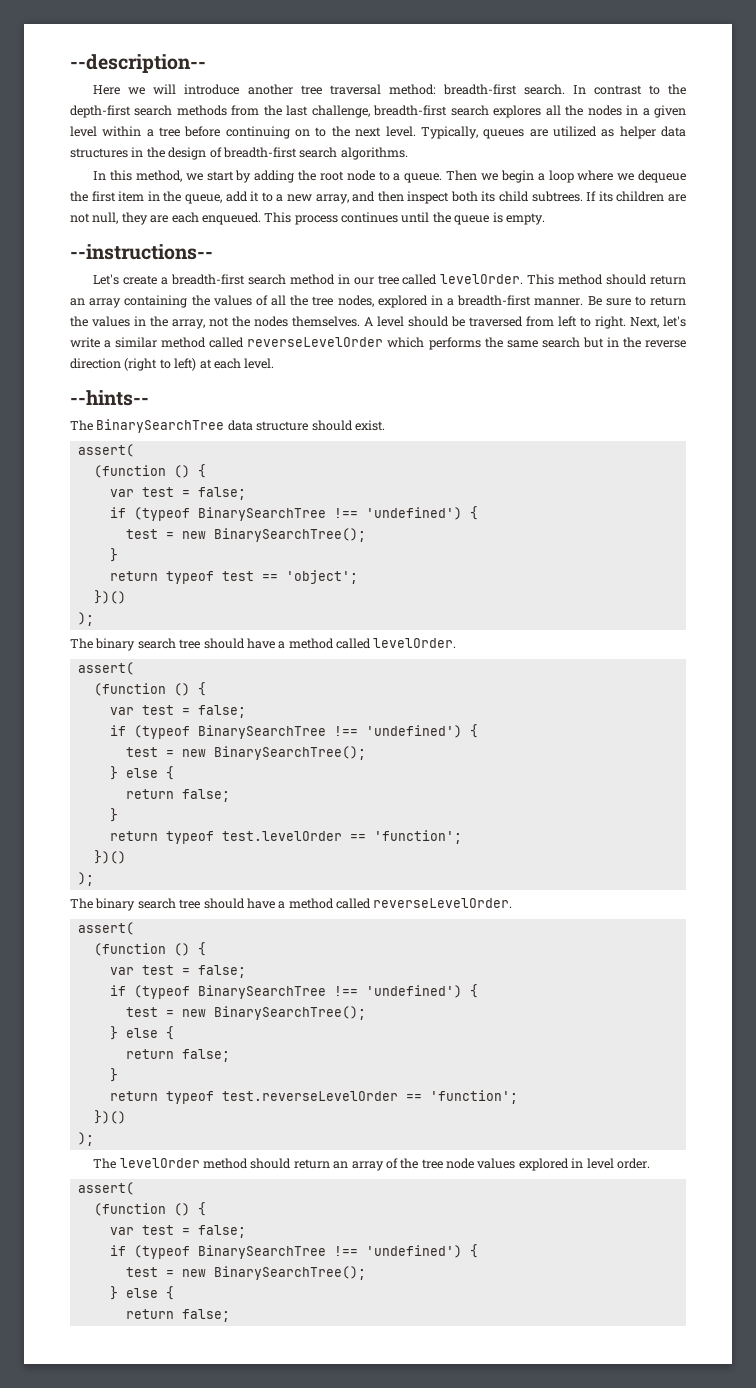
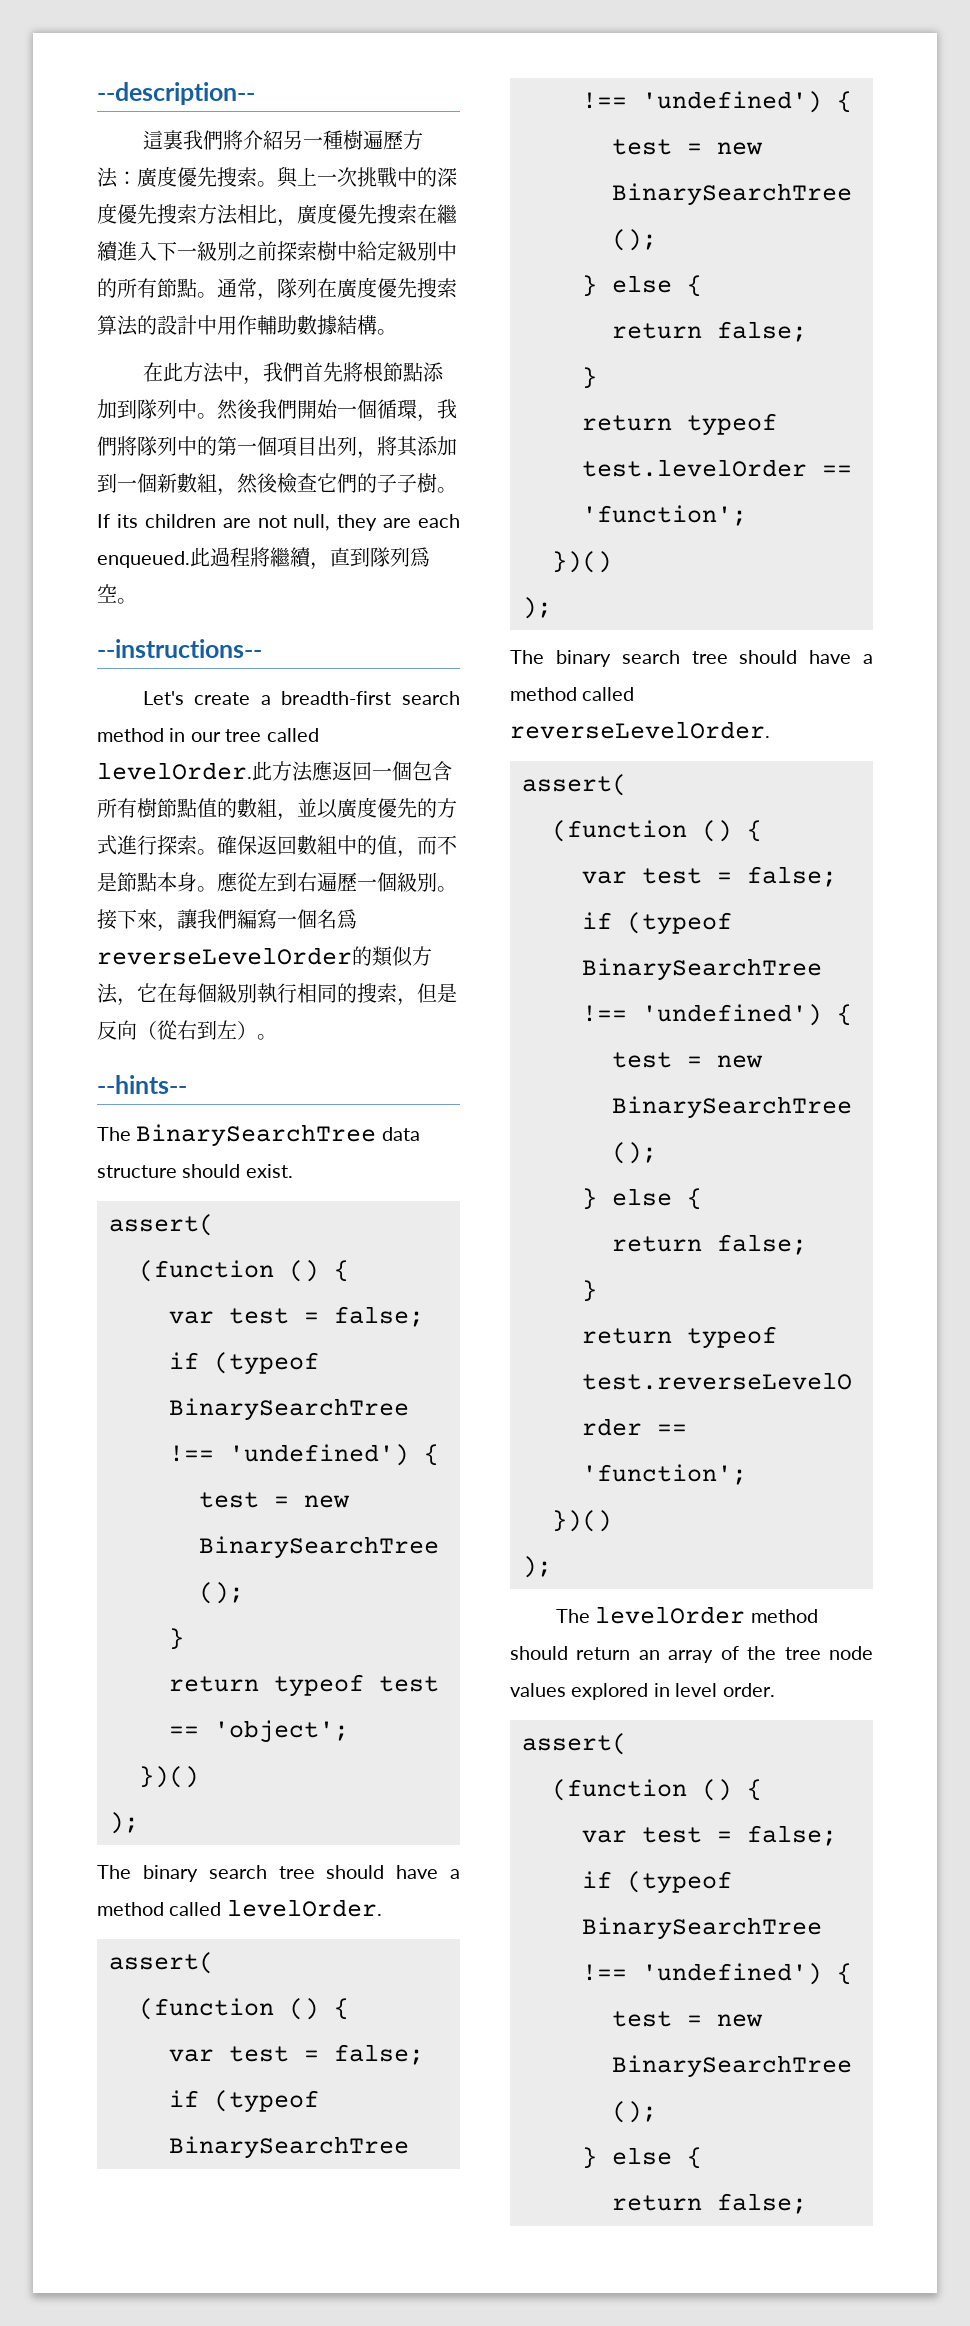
- Here we will introduce another tree traversal method: breadth-first search. In contrast to the depth-first search methods from the last challenge, breadth-first search explores all the nodes in a given level within a tree before continuing on to the next level. Typically, queues are utilized as helper data structures in the design of breadth-first search algorithms.
- In this method, we start by adding the root node to a queue. Then we begin a loop where we dequeue the first item in the queue, add it to a new array, and then inspect both its child subtrees.
+ 這裏我們將介紹另一種樹遍歷方法：廣度優先搜索。與上一次挑戰中的深度優先搜索方法相比，廣度優先搜索在繼續進入下一級別之前探索樹中給定級別中的所有節點。通常，隊列在廣度優先搜索算法的設計中用作輔助數據結構。
+ 在此方法中，我們首先將根節點添加到隊列中。然後我們開始一個循環，我們將隊列中的第一個項目出列，將其添加到一個新數組，然後檢查它們的子子樹。
- This process continues until the queue is empty.
+ 此過程將繼續，直到隊列爲空。
- This method should return an array containing the values of all the tree nodes, explored in a breadth-first manner. Be sure to return the values in the array, not the nodes themselves. A level should be traversed from left to right. Next, let's write a similar method called reverseLevelOrder which performs the same search but in the reverse direction (right to left) at each level.
+ 此方法應返回一個包含所有樹節點值的數組，並以廣度優先的方式進行探索。確保返回數組中的值，而不是節點本身。應從左到右遍歷一個級別。接下來，讓我們編寫一個名爲reverseLevelOrder的類似方法，它在每個級別執行相同的搜索，但是反向（從右到左）。

